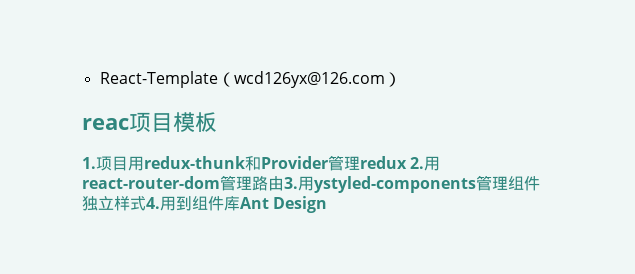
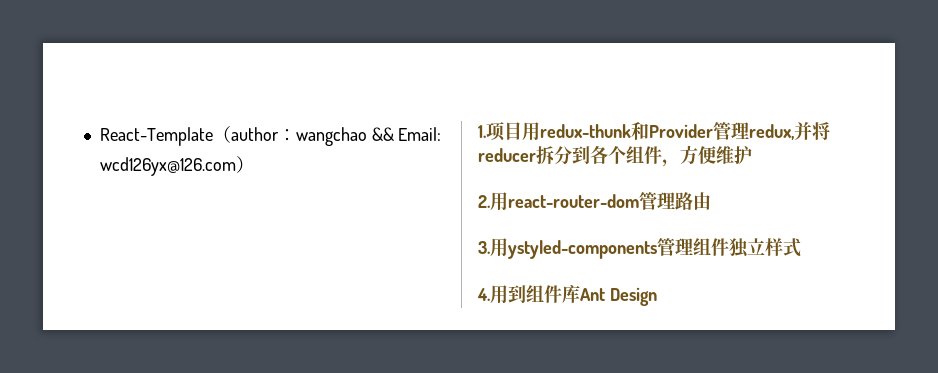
- React-Template（wcd126yx@126.com）
+ React-Template（author：wangchao && Email: wcd126yx@126.com）
- reac项目模板
- 1.项目用redux-thunk和Provider管理redux 2.用react-router-dom管理路由3.用ystyled-components管理组件独立样式4.用到组件库Ant Design
+ 1.项目用redux-thunk和Provider管理redux,并将reducer拆分到各个组件，方便维护
+ 2.用react-router-dom管理路由
+ 3.用ystyled-components管理组件独立样式
+ 4.用到组件库Ant Design

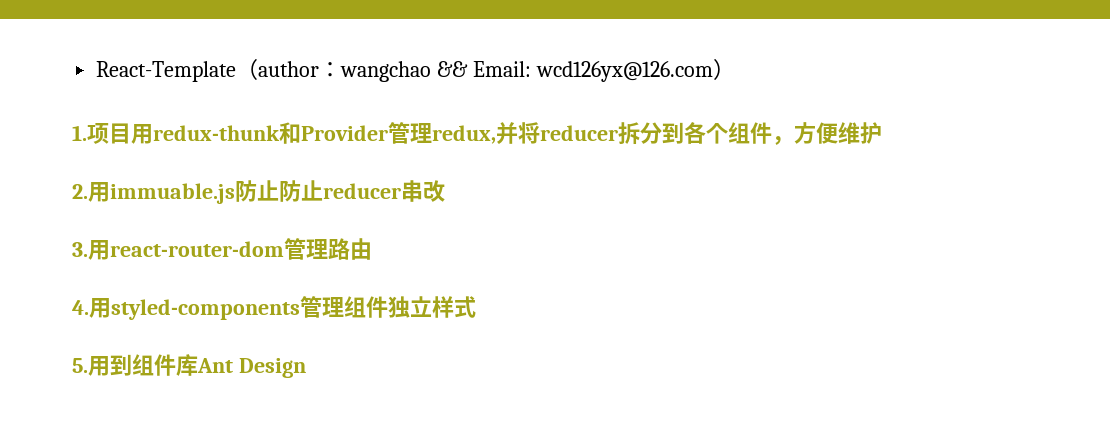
- 2.用react-router-dom管理路由
+ 2.用immuable.js防止防止reducer串改
+ 3.用react-router-dom管理路由
- 3.用ystyled-components管理组件独立样式
+ 4.用styled-components管理组件独立样式
- 4.用到组件库Ant Design
+ 5.用到组件库Ant Design

